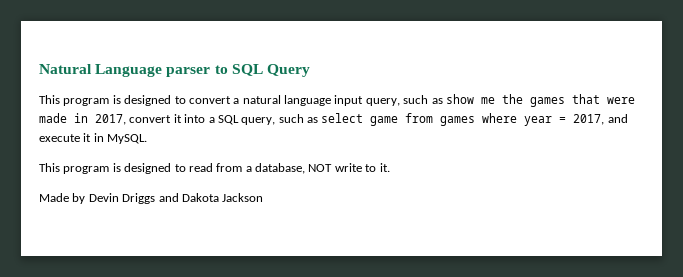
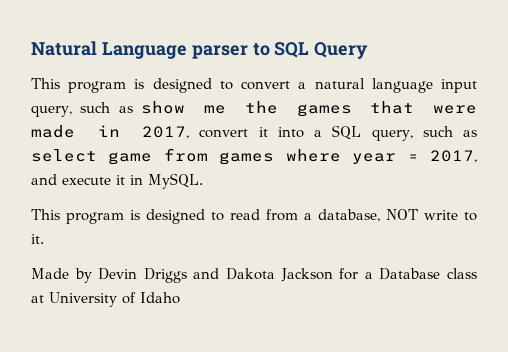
- Made by Devin Driggs and Dakota Jackson
+ Made by Devin Driggs and Dakota Jackson for a Database class at University of Idaho

